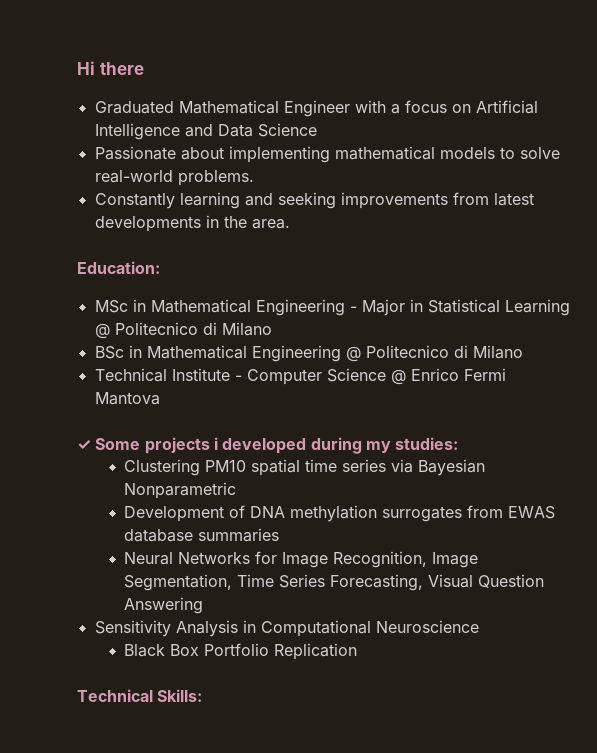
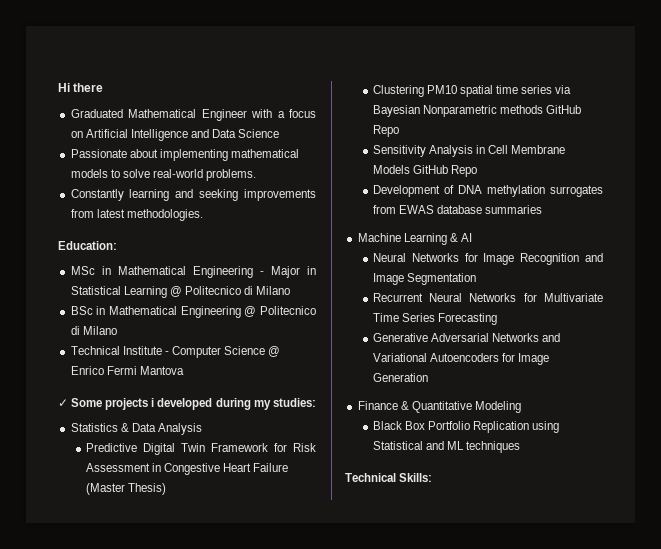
- Constantly learning and seeking improvements from latest developments in the area.
+ Constantly learning and seeking improvements from latest methodologies.
+ Statistics & Data Analysis
+ Predictive Digital Twin Framework for Risk Assessment in Congestive Heart Failure (Master Thesis)
- Clustering PM10 spatial time series via Bayesian Nonparametric
+ Clustering PM10 spatial time series via Bayesian Nonparametric methods GitHub Repo
+ Sensitivity Analysis in Cell Membrane Models GitHub Repo
+ Machine Learning & AI
- Neural Networks for Image Recognition, Image Segmentation, Time Series Forecasting, Visual Question Answering
- Sensitivity Analysis in Computational Neuroscience
+ Neural Networks for Image Recognition and Image Segmentation
+ Recurrent Neural Networks for Multivariate Time Series Forecasting
+ Generative Adversarial Networks and Variational Autoencoders for Image Generation
+ Finance & Quantitative Modeling
- Black Box Portfolio Replication
+ Black Box Portfolio Replication using Statistical and ML techniques

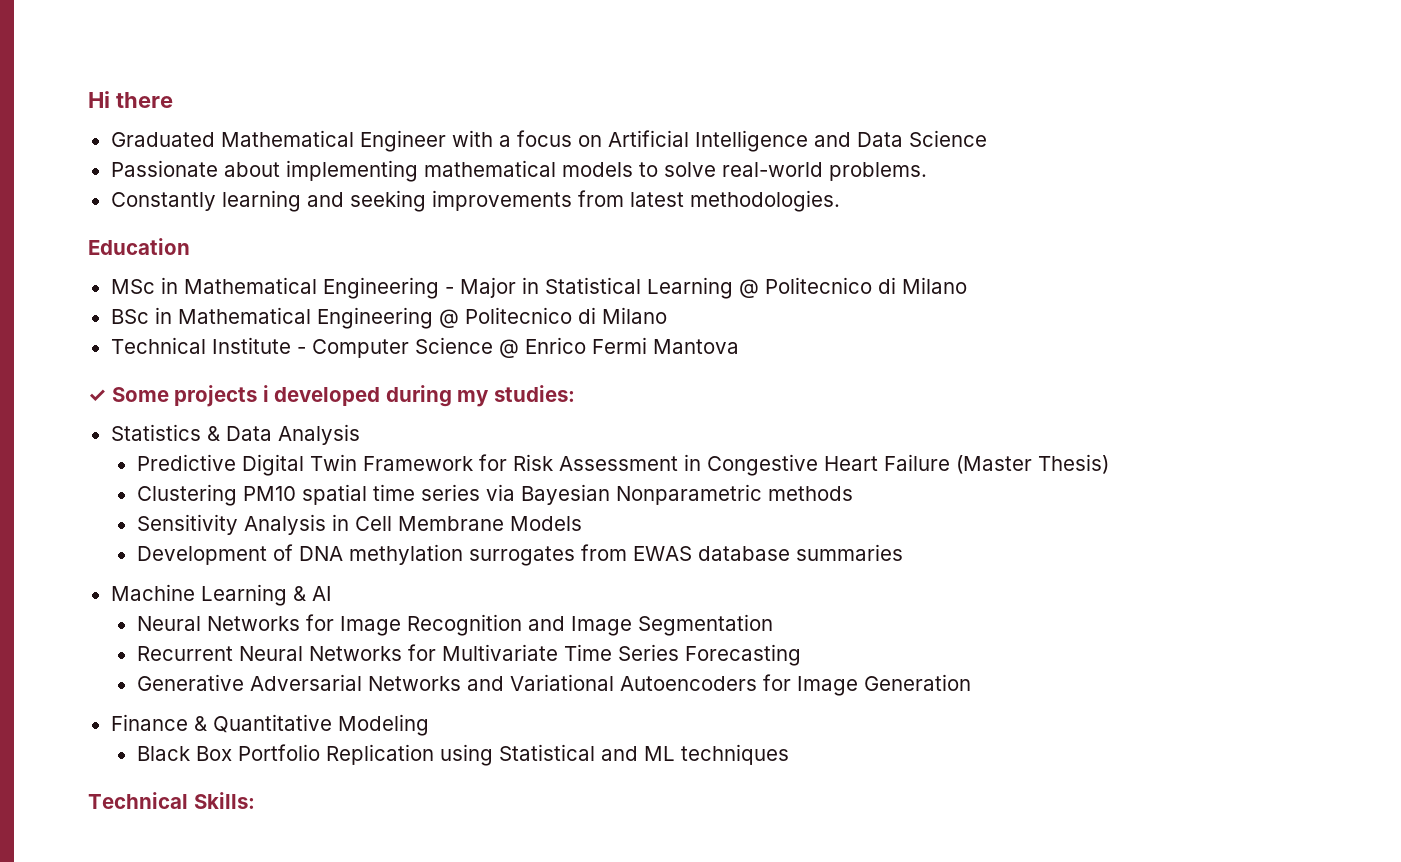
- Education:
+ Education
- Clustering PM10 spatial time series via Bayesian Nonparametric methods GitHub Repo
+ Clustering PM10 spatial time series via Bayesian Nonparametric methods
- Sensitivity Analysis in Cell Membrane Models GitHub Repo
+ Sensitivity Analysis in Cell Membrane Models

